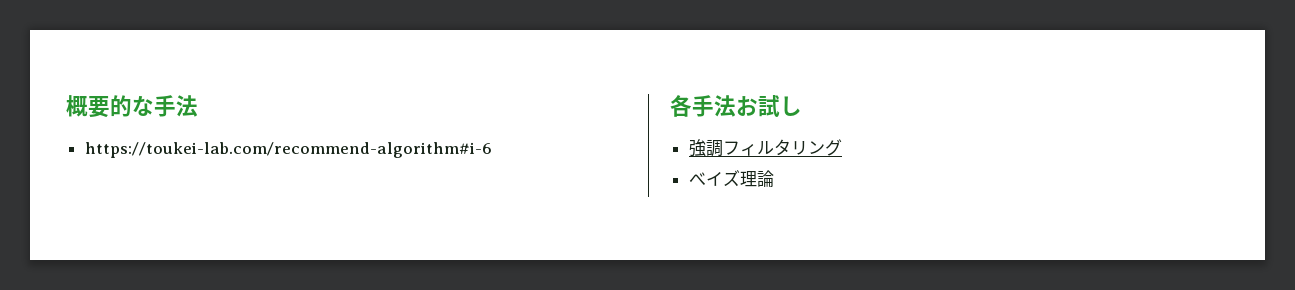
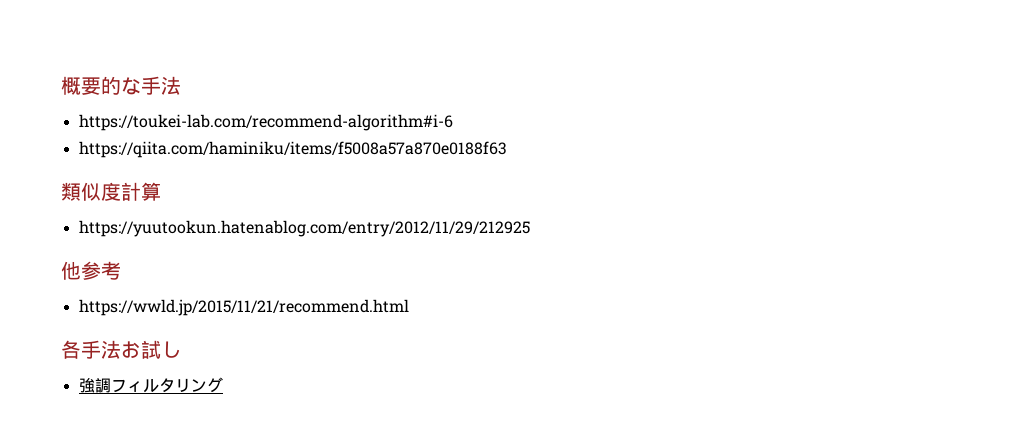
+ https://qiita.com/haminiku/items/f5008a57a870e0188f63
+ 類似度計算
+ https://yuutookun.hatenablog.com/entry/2012/11/29/212925
+ 他参考
+ https://wwld.jp/2015/11/21/recommend.html
- べイズ理論

